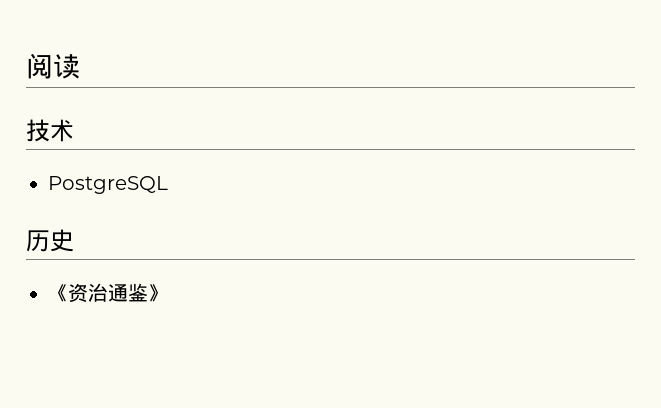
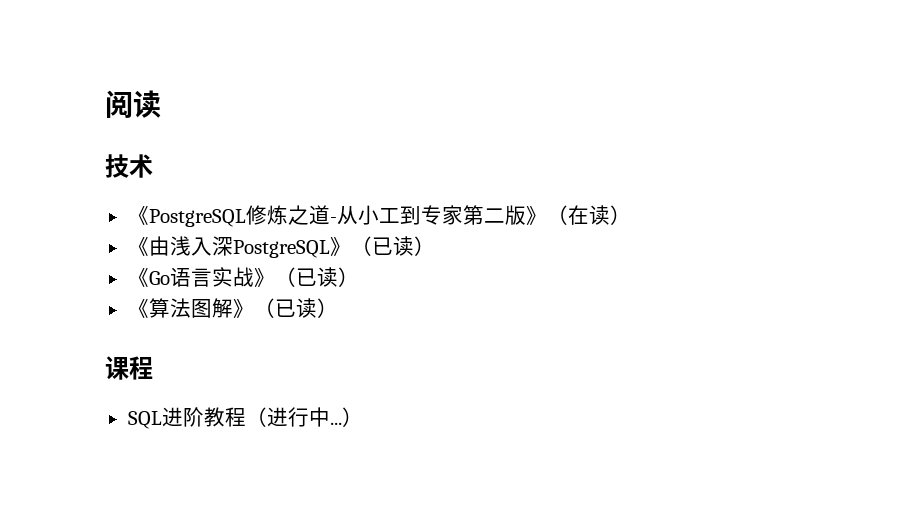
- PostgreSQL
- 历史
- 《资治通鉴》
+ 《PostgreSQL修炼之道-从小工到专家第二版》（在读）
+ 《由浅入深PostgreSQL》（已读）
+ 《Go语言实战》（已读）
+ 《算法图解》（已读）
+ 课程
+ SQL进阶教程（进行中...）

